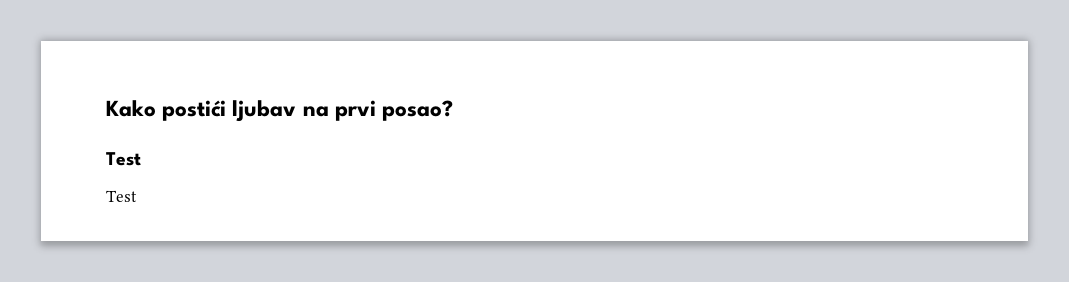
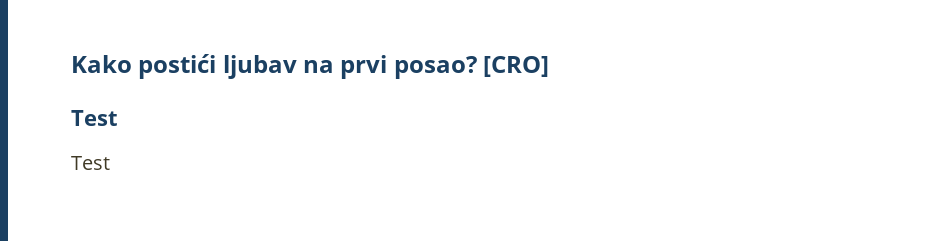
+ [CRO]

